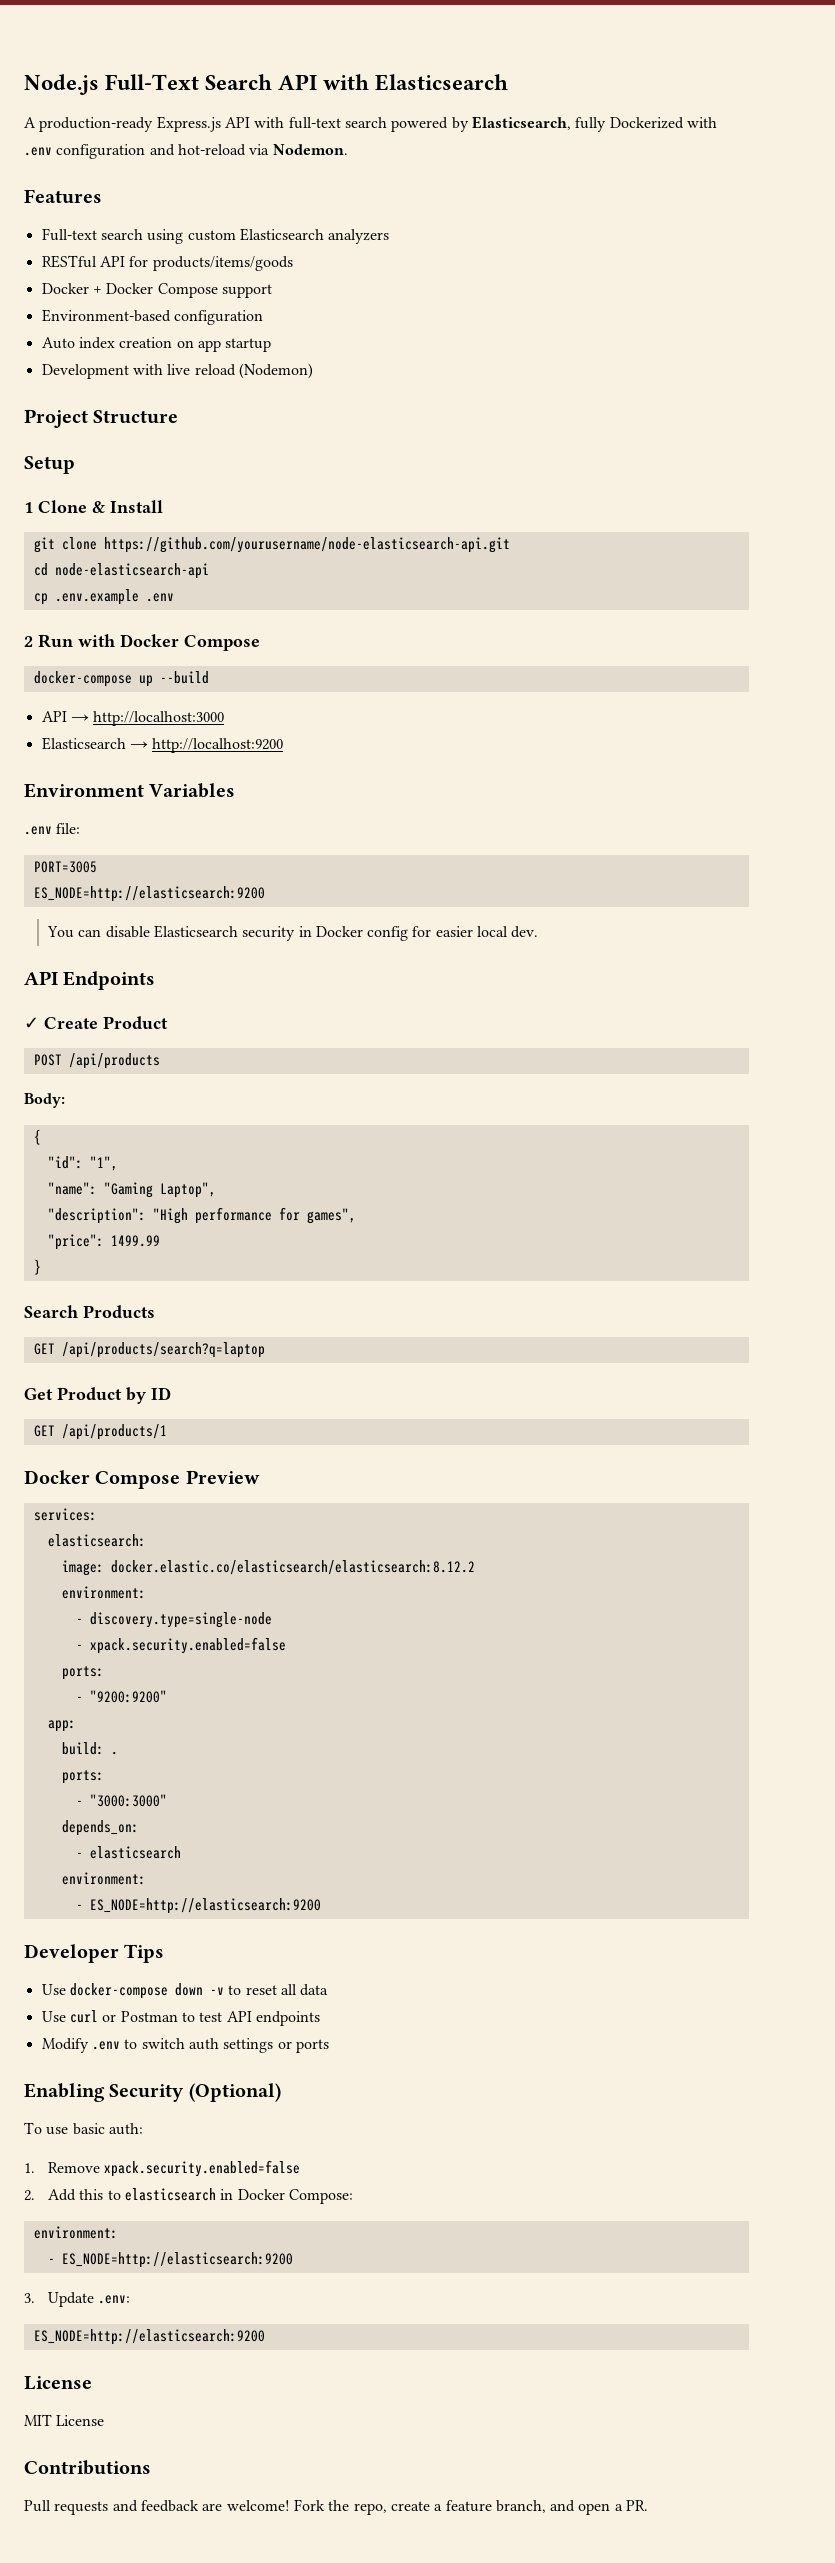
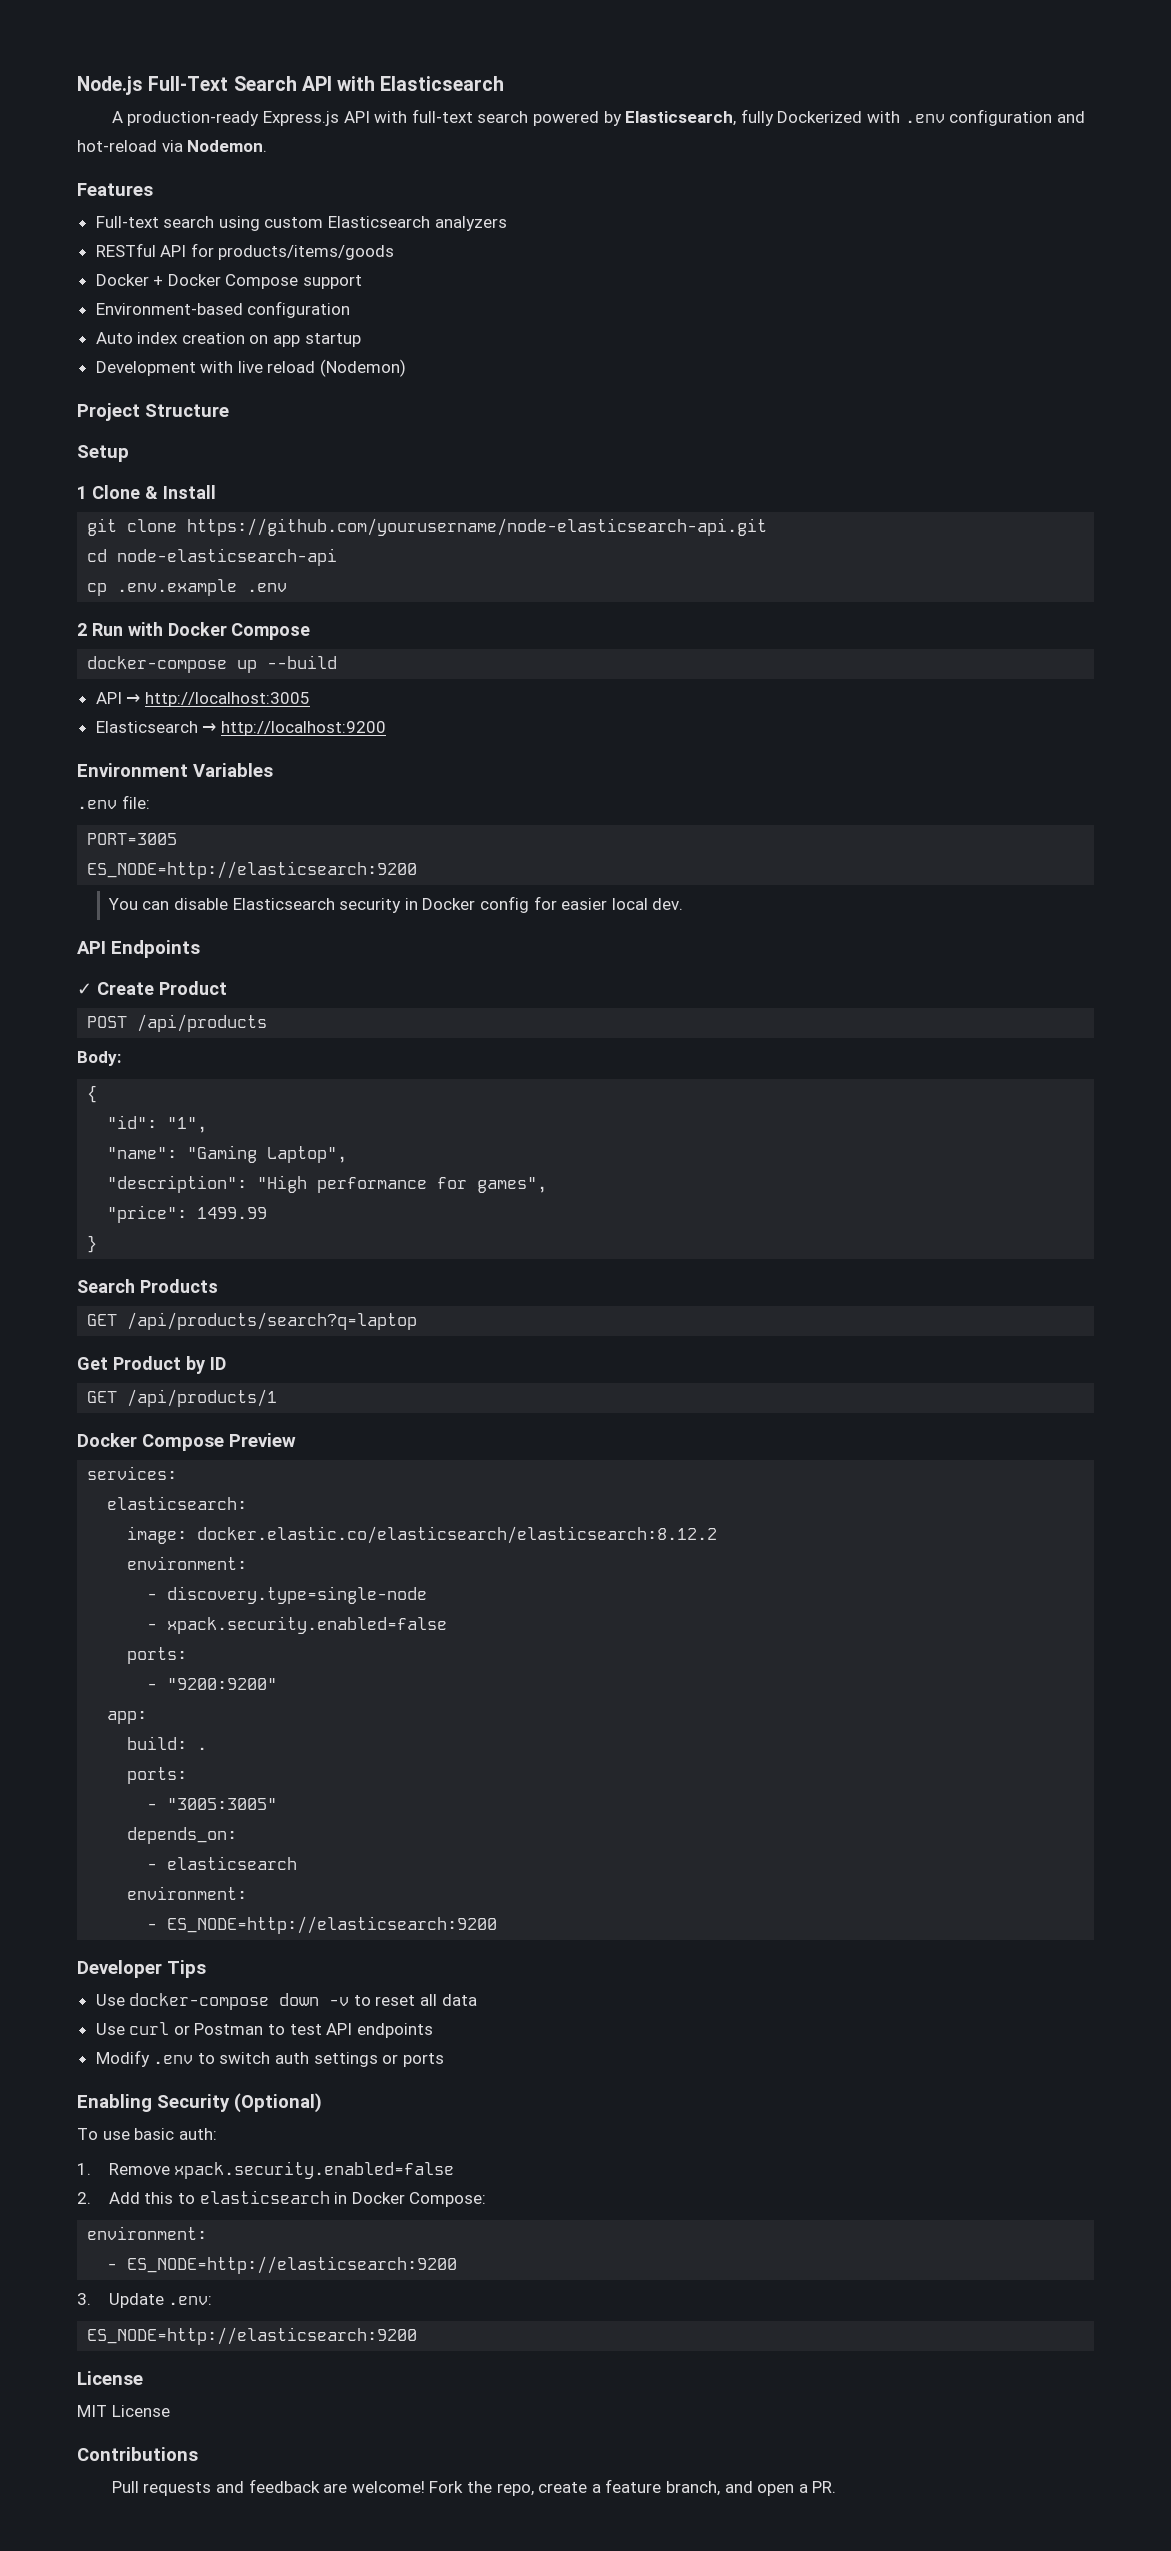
- API → http://localhost:3000
+ API → http://localhost:3005
- - "3000:3000"
+ - "3005:3005"

